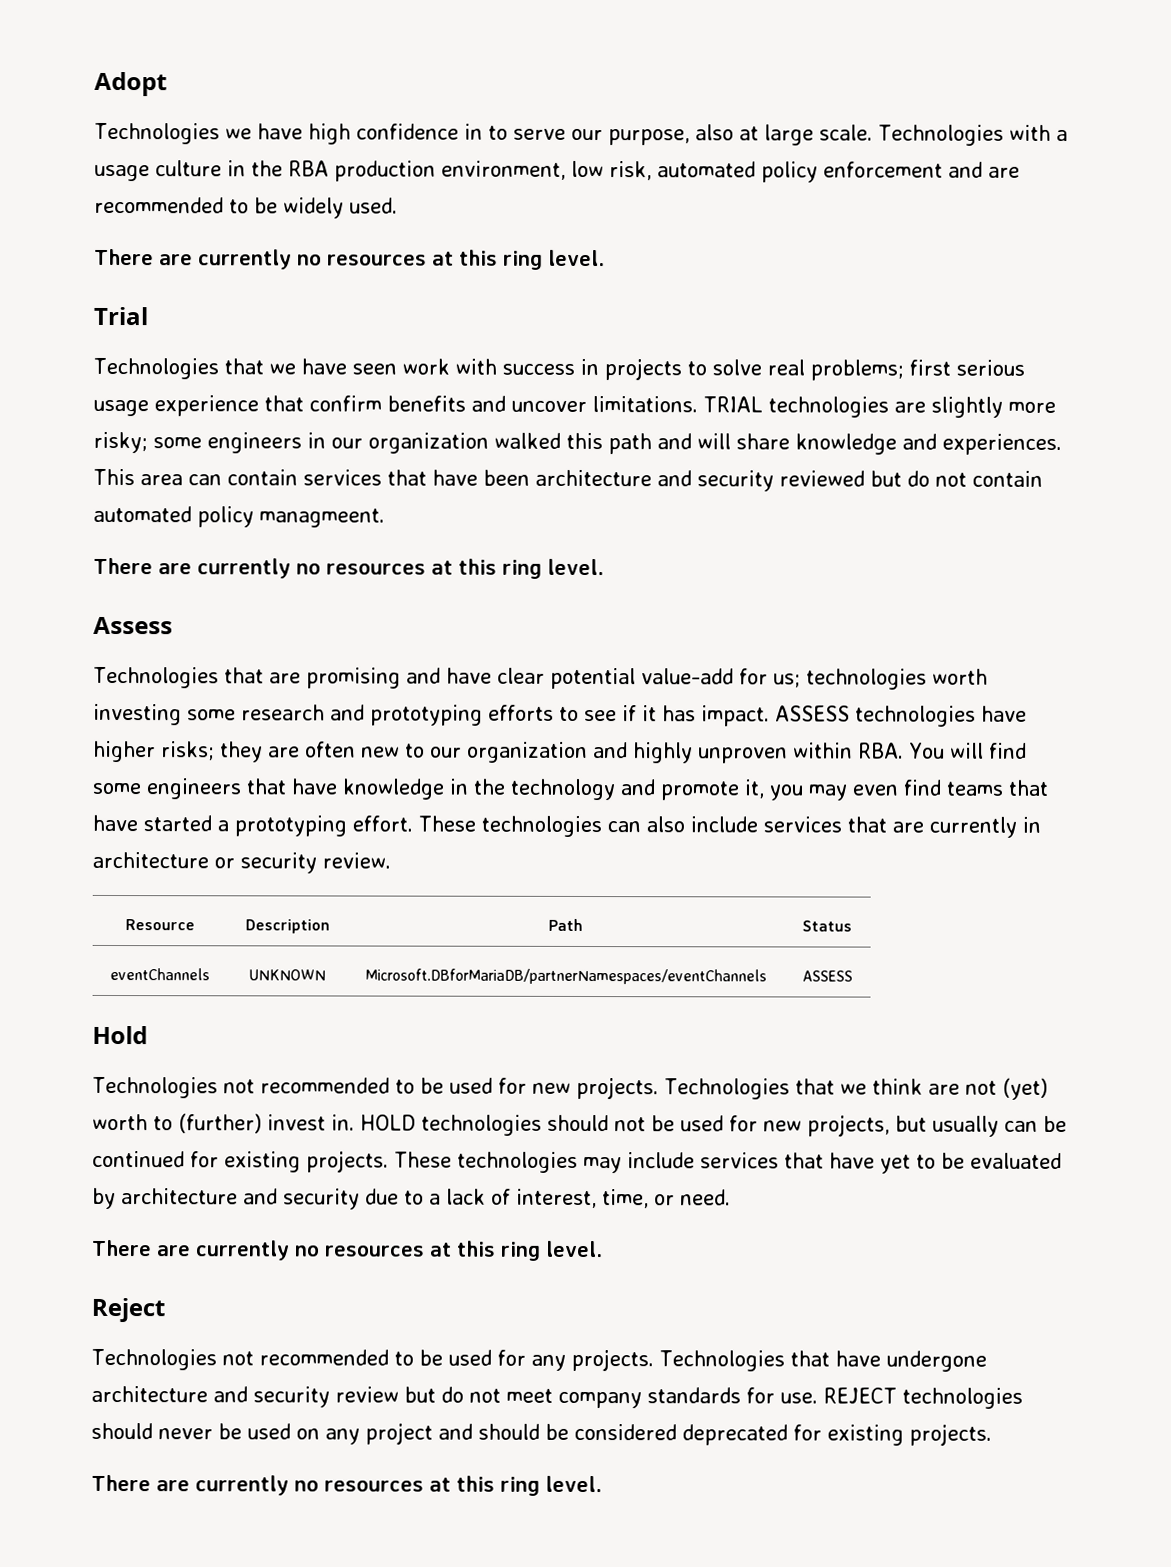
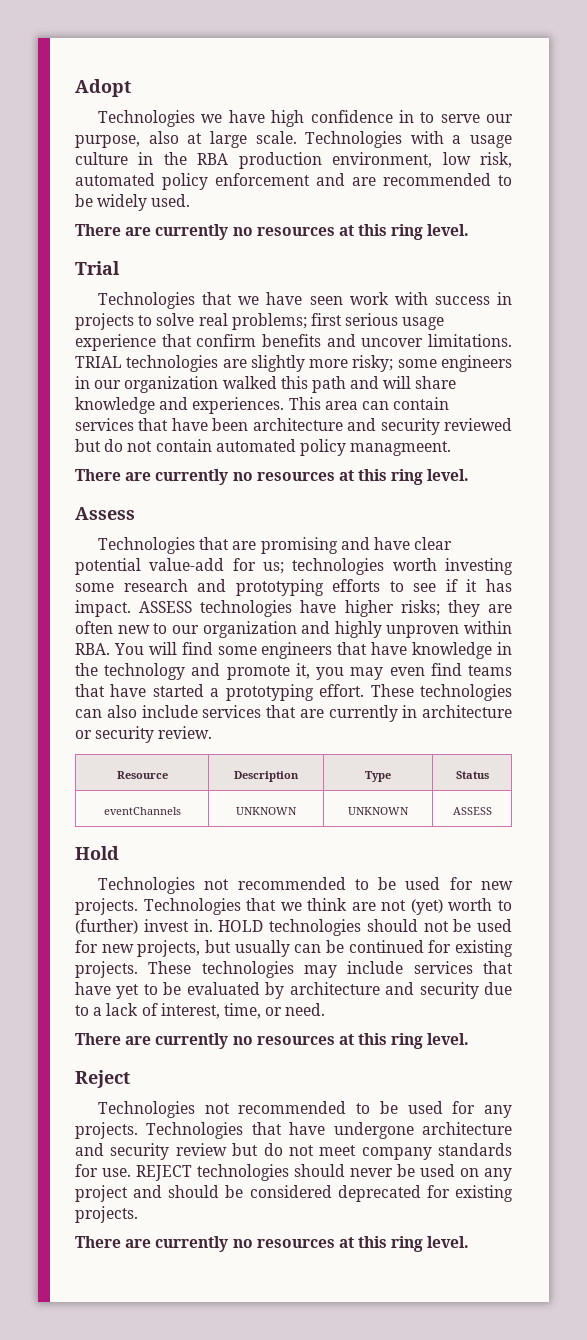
- Resource | Description | Path | Status
+ Resource | Description | Type | Status
- eventChannels | UNKNOWN | Microsoft.DBforMariaDB/partnerNamespaces/eventChannels | ASSESS
+ eventChannels | UNKNOWN | UNKNOWN | ASSESS

